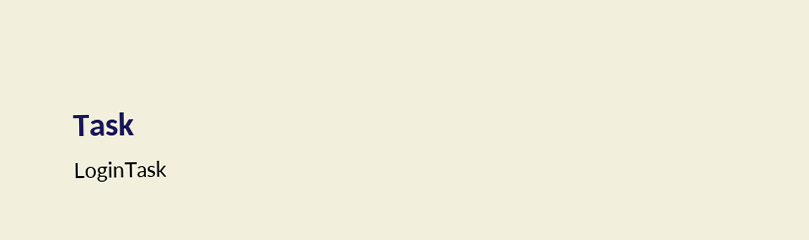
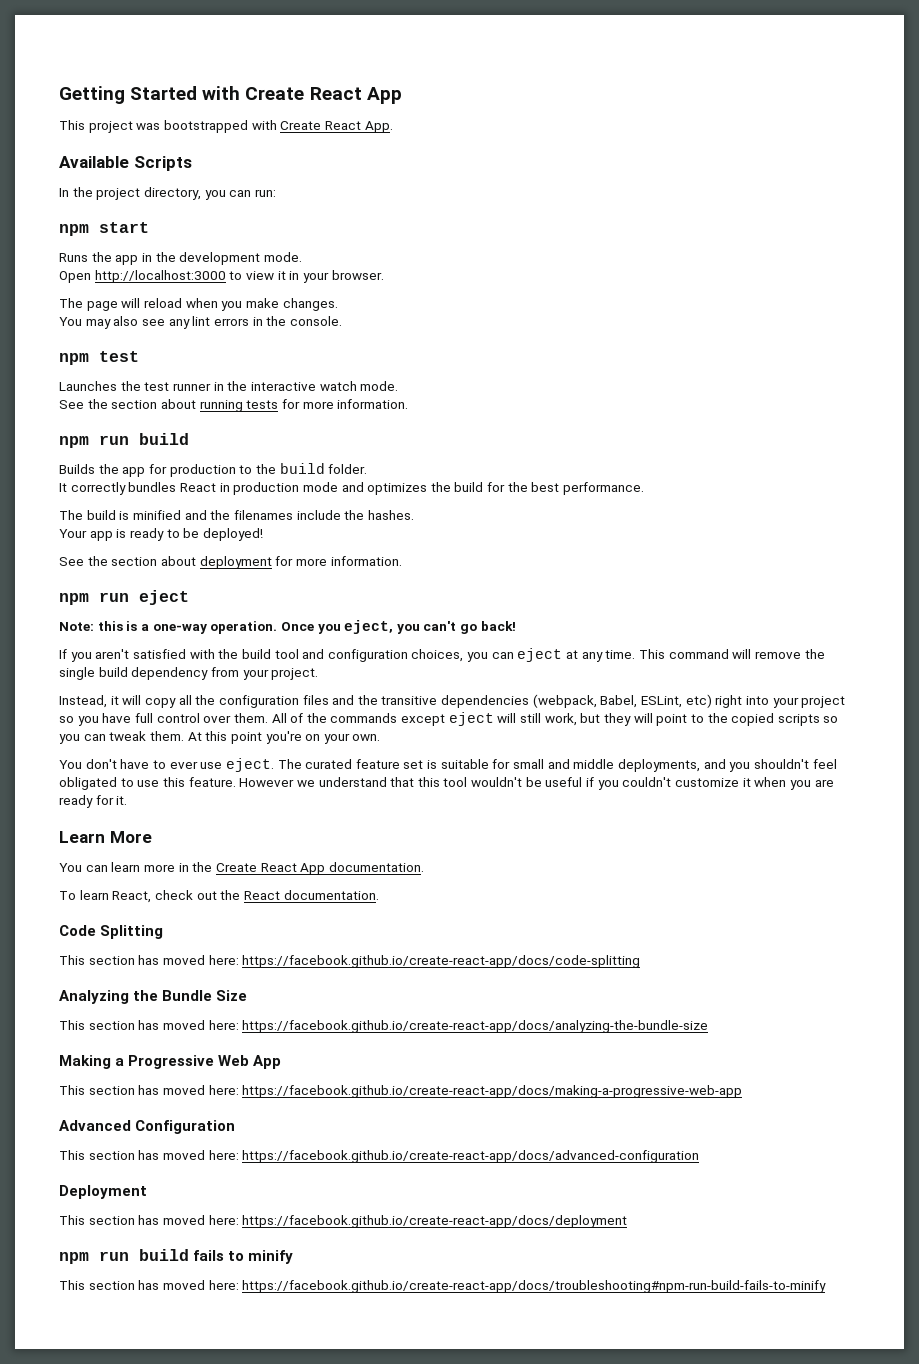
- Task
- LoginTask
+ Getting Started with Create React App
+ This project was bootstrapped with Create React App.
+ Available Scripts
+ In the project directory, you can run:
+ npm start
+ Runs the app in the development mode.
+ Open http://localhost:3000 to view it in your browser.
+ The page will reload when you make changes.
+ You may also see any lint errors in the console.
+ npm test
+ Launches the test runner in the interactive watch mode.
+ See the section about running tests for more information.
+ npm run build
+ Builds the app for production to the build folder.
+ It correctly bundles React in production mode and optimizes the build for the best performance.
+ The build is minified and the filenames include the hashes.
+ Your app is ready to be deployed!
+ See the section about deployment for more information.
+ npm run eject
+ Note: this is a one-way operation. Once you eject, you can't go back!
+ If you aren't satisfied with the build tool and configuration choices, you can eject at any time. This command will remove the single build dependency from your project.
+ Instead, it will copy all the configuration files and the transitive dependencies (webpack, Babel, ESLint, etc) right into your project so you have full control over them. All of the commands except eject will still work, but they will point to the copied scripts so you can tweak them. At this point you're on your own.
+ You don't have to ever use eject. The curated feature set is suitable for small and middle deployments, and you shouldn't feel obligated to use this feature. However we understand that this tool wouldn't be useful if you couldn't customize it when you are ready for it.
+ Learn More
+ You can learn more in the Create React App documentation.
+ To learn React, check out the React documentation.
+ Code Splitting
+ This section has moved here: https://facebook.github.io/create-react-app/docs/code-splitting
+ Analyzing the Bundle Size
+ This section has moved here: https://facebook.github.io/create-react-app/docs/analyzing-the-bundle-size
+ Making a Progressive Web App
+ This section has moved here: https://facebook.github.io/create-react-app/docs/making-a-progressive-web-app
+ Advanced Configuration
+ This section has moved here: https://facebook.github.io/create-react-app/docs/advanced-configuration
+ Deployment
+ This section has moved here: https://facebook.github.io/create-react-app/docs/deployment
+ npm run build fails to minify
+ This section has moved here: https://facebook.github.io/create-react-app/docs/troubleshooting#npm-run-build-fails-to-minify

